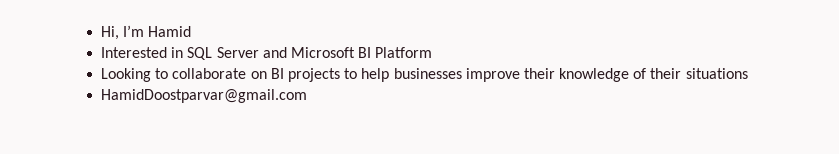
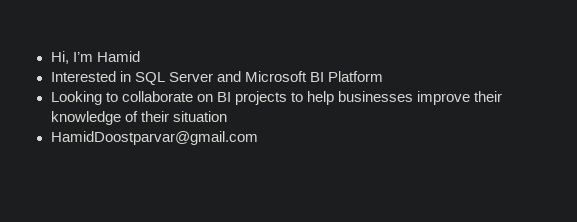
- Looking to collaborate on BI projects to help businesses improve their knowledge of their situations
+ Looking to collaborate on BI projects to help businesses improve their knowledge of their situation

